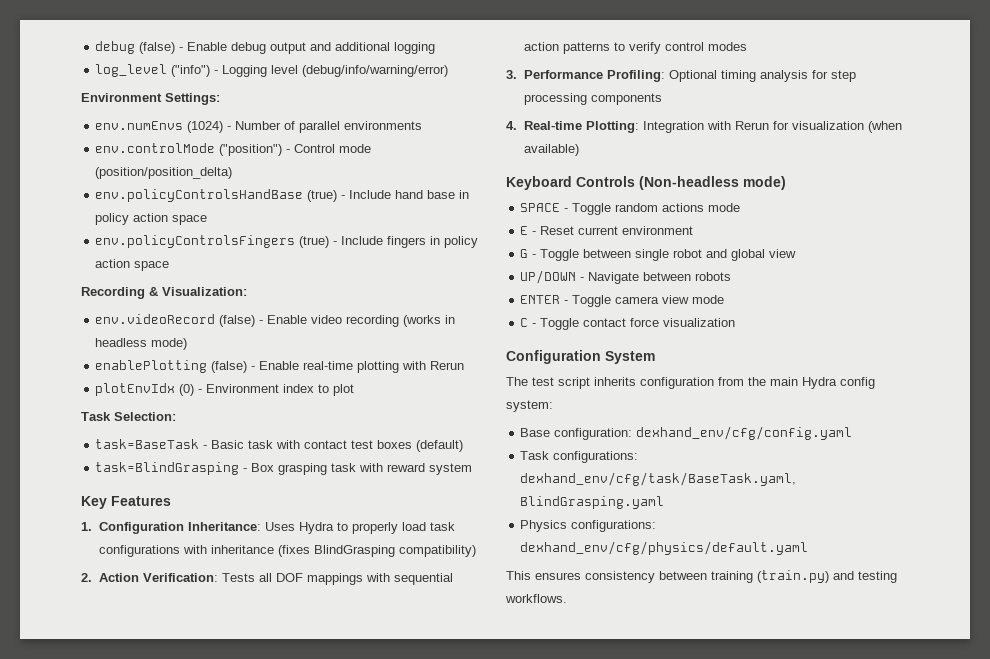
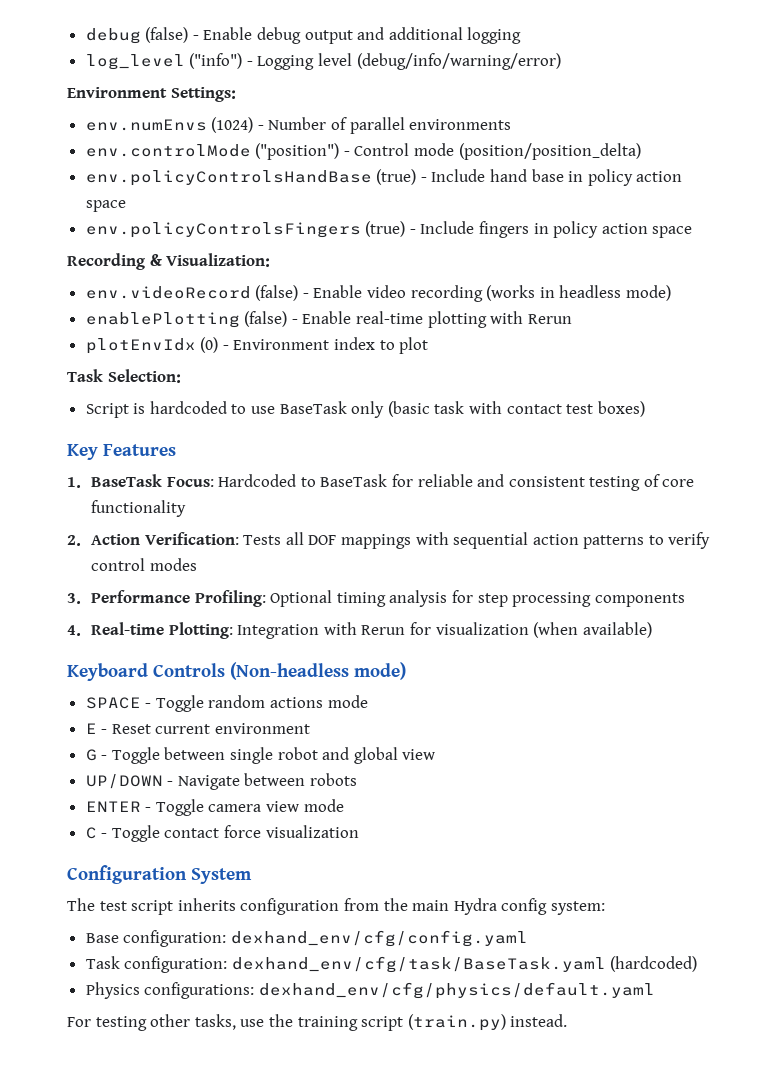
- task=BaseTask - Basic task with contact test boxes (default)
- task=BlindGrasping - Box grasping task with reward system
+ Script is hardcoded to use BaseTask only (basic task with contact test boxes)
  Key Features
- 1. Configuration Inheritance: Uses Hydra to properly load task configurations with inheritance (fixes BlindGrasping compatibility)
+ 1. BaseTask Focus: Hardcoded to BaseTask for reliable and consistent testing of core functionality
- Task configurations: dexhand_env/cfg/task/BaseTask.yaml, BlindGrasping.yaml
+ Task configuration: dexhand_env/cfg/task/BaseTask.yaml (hardcoded)
- This ensures consistency between training (train.py) and testing workflows.
+ For testing other tasks, use the training script (train.py) instead.

